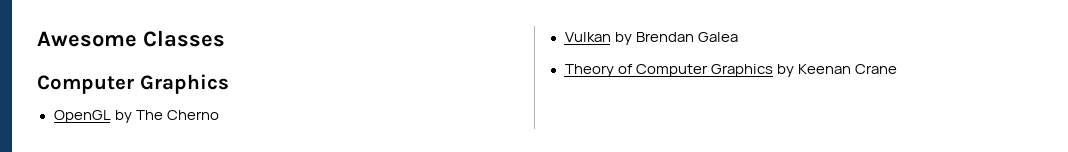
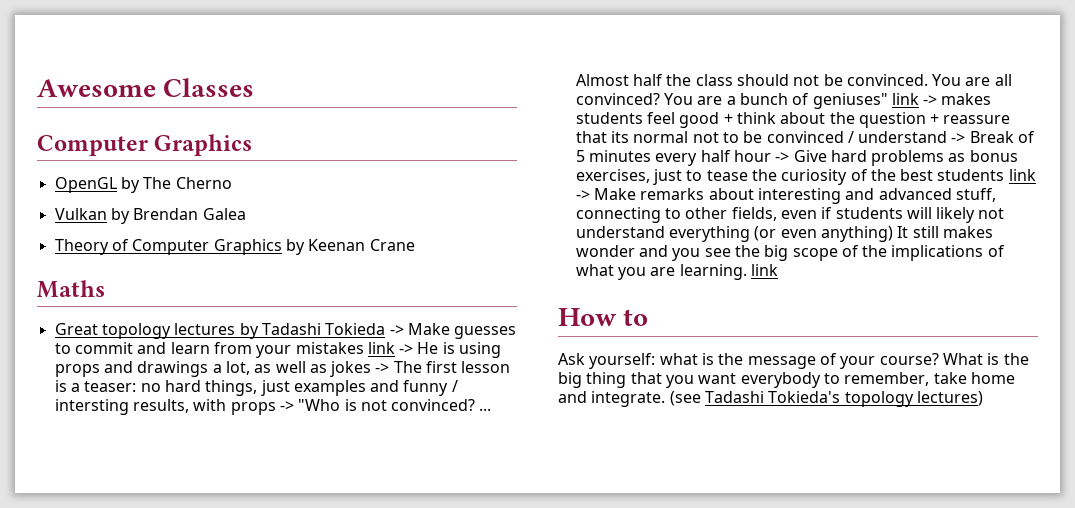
+ Maths
+ Great topology lectures by Tadashi Tokieda -> Make guesses to commit and learn from your mistakes link -> He is using props and drawings a lot, as well as jokes -> The first lesson is a teaser: no hard things, just examples and funny / intersting results, with props -> "Who is not convinced? ... Almost half the class should not be convinced. You are all convinced? You are a bunch of geniuses" link -> makes students feel good + think about the question + reassure that its normal not to be convinced / understand -> Break of 5 minutes every half hour -> Give hard problems as bonus exercises, just to tease the curiosity of the best students link -> Make remarks about interesting and advanced stuff, connecting to other fields, even if students will likely not understand everything (or even anything) It still makes wonder and you see the big scope of the implications of what you are learning. link
+ How to
+ Ask yourself: what is the message of your course? What is the big thing that you want everybody to remember, take home and integrate. (see Tadashi Tokieda's topology lectures)

